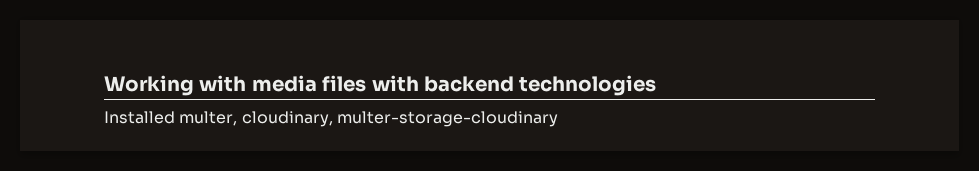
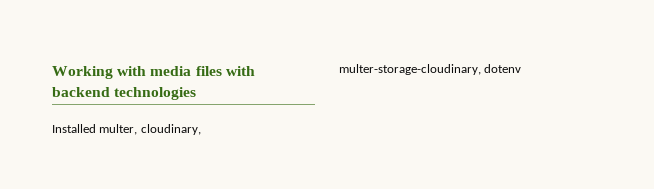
- Installed multer, cloudinary, multer-storage-cloudinary
+ Installed multer, cloudinary, multer-storage-cloudinary, dotenv

